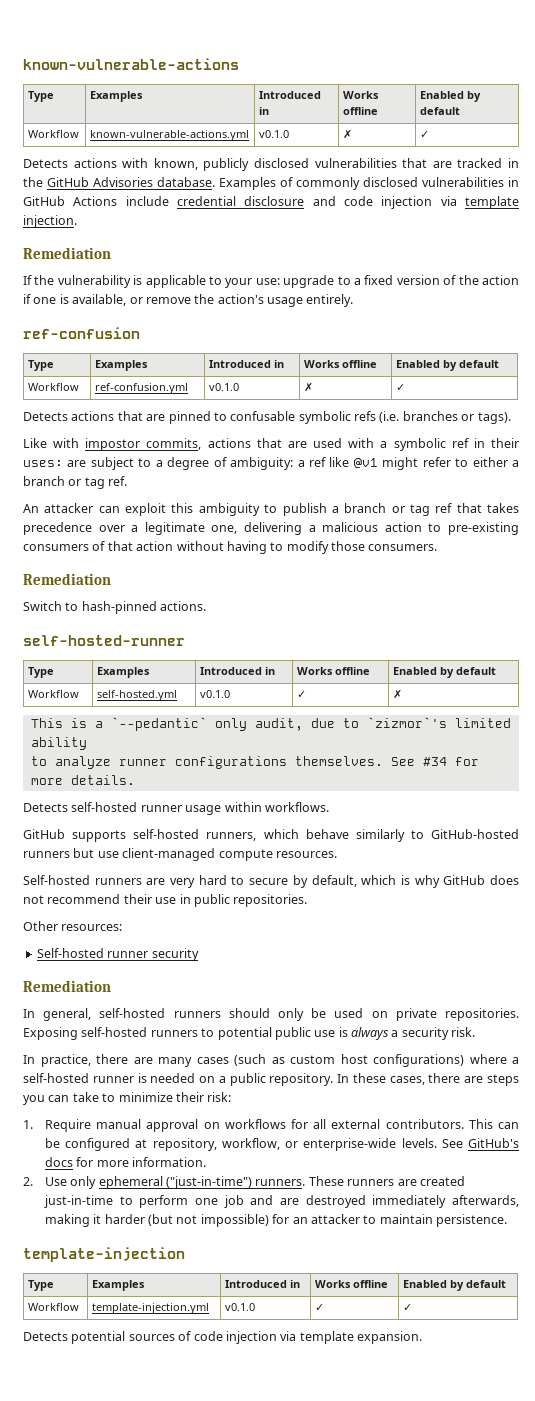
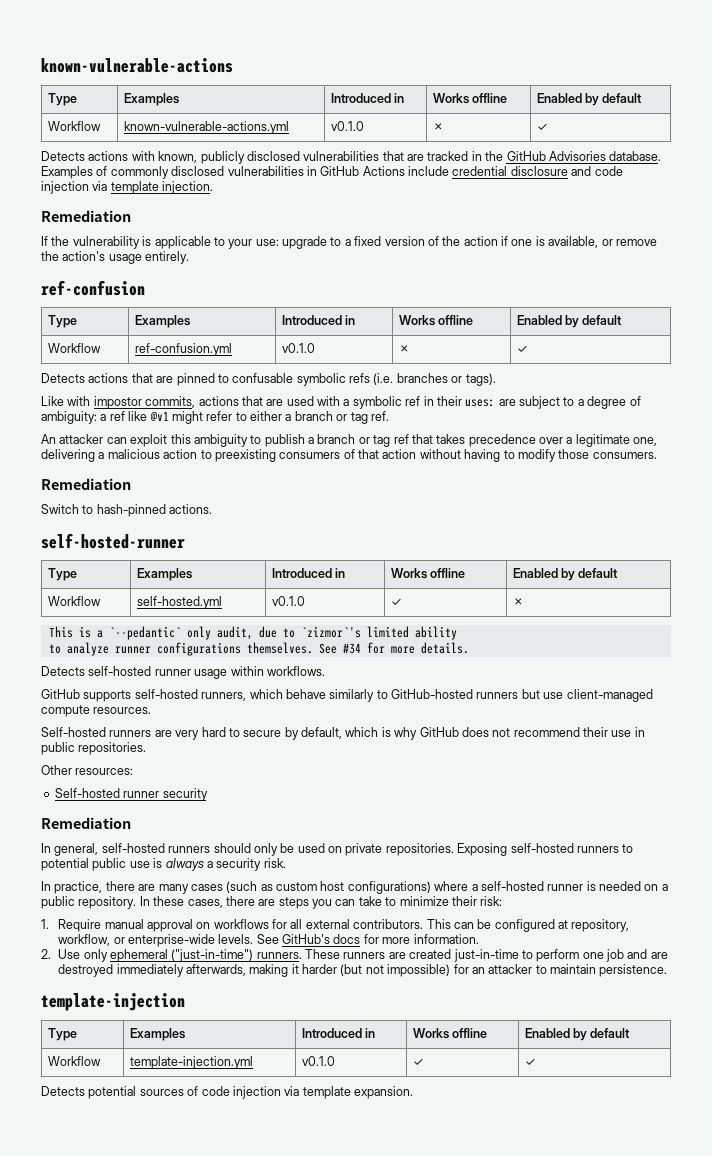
- An attacker can exploit this ambiguity to publish a branch or tag ref that takes precedence over a legitimate one, delivering a malicious action to pre-existing consumers of that action without having to modify those consumers.
+ An attacker can exploit this ambiguity to publish a branch or tag ref that takes precedence over a legitimate one, delivering a malicious action to preexisting consumers of that action without having to modify those consumers.

